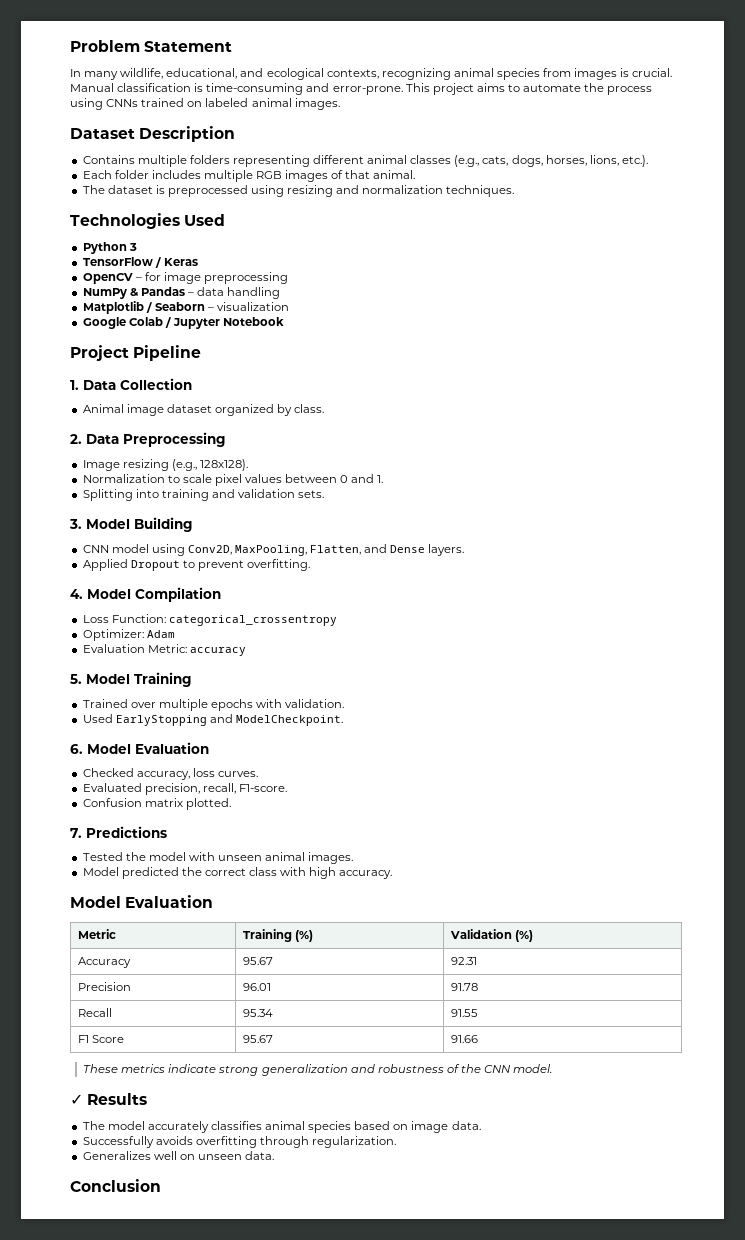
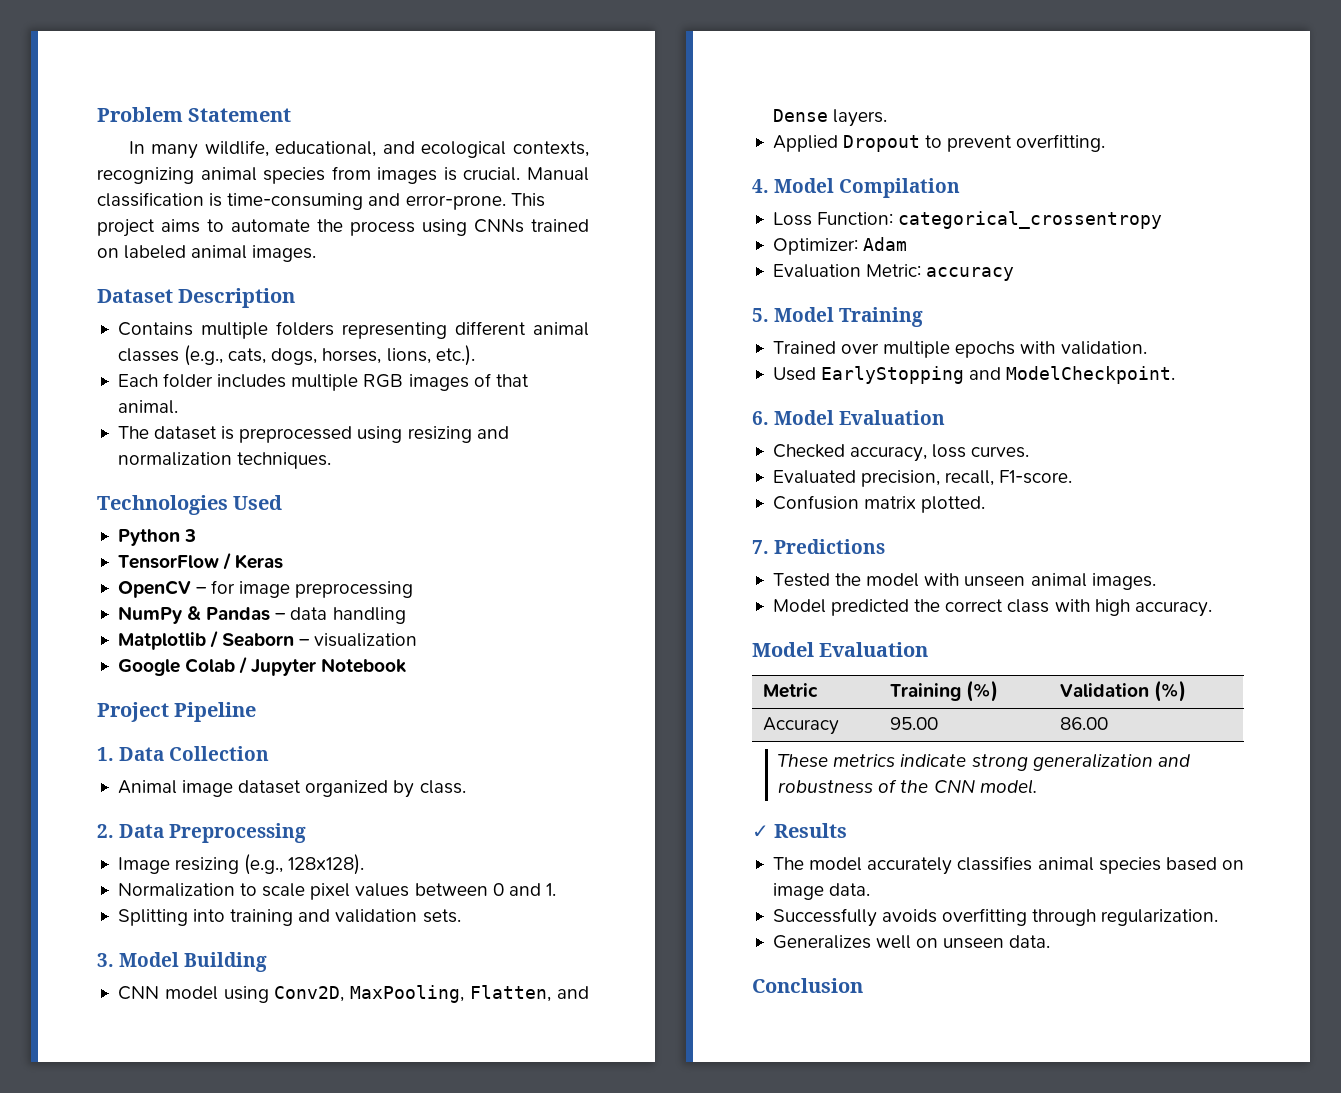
- Accuracy | 95.67 | 92.31
- Precision | 96.01 | 91.78
- Recall | 95.34 | 91.55
- F1 Score | 95.67 | 91.66
+ Accuracy | 95.00 | 86.00

